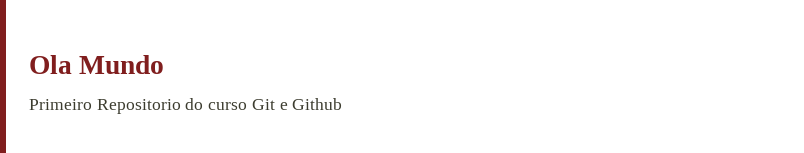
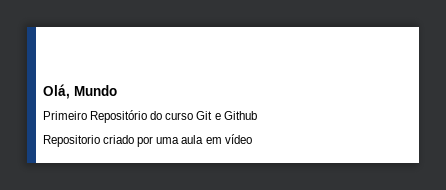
- Ola Mundo
+ Olá, Mundo
- Primeiro Repositorio do curso Git e Github
+ Primeiro Repositório do curso Git e Github
+ Repositorio criado por uma aula em vídeo

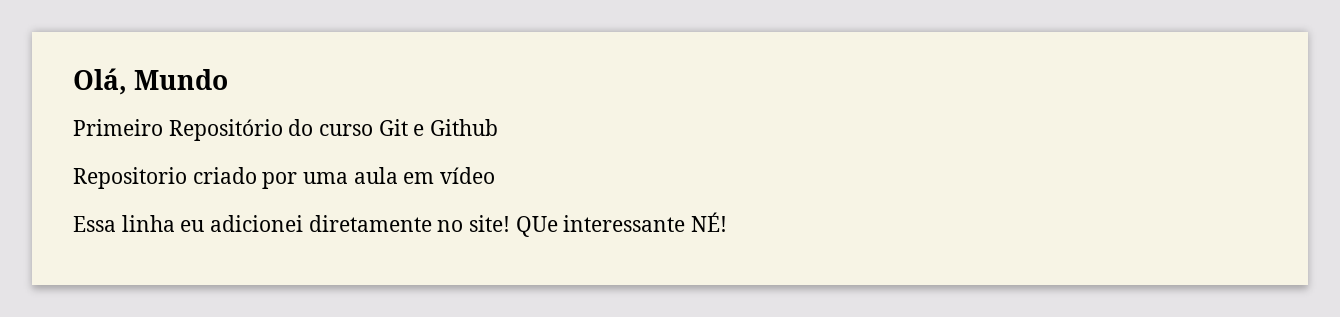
+ Essa linha eu adicionei diretamente no site! QUe interessante NÉ!

